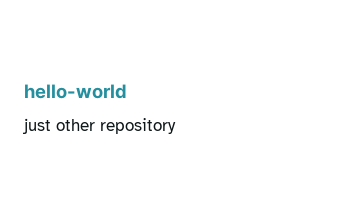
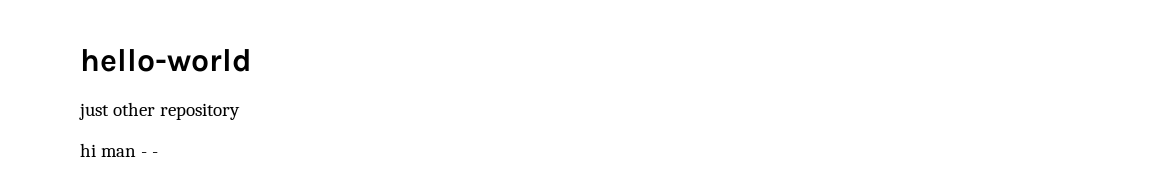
+ hi man - -

